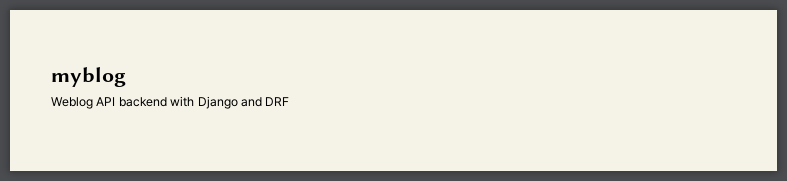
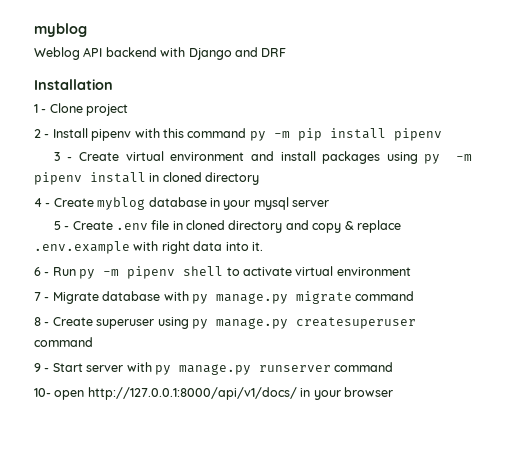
+ Installation
+ 1 - Clone project
+ 2 - Install pipenv with this command py -m pip install pipenv
+ 3 - Create virtual environment and install packages using py -m pipenv install in cloned directory
+ 4 - Create myblog database in your mysql server
+ 5 - Create .env file in cloned directory and copy & replace .env.example with right data into it.
+ 6 - Run py -m pipenv shell to activate virtual environment
+ 7 - Migrate database with py manage.py migrate command
+ 8 - Create superuser using py manage.py createsuperuser command
+ 9 - Start server with py manage.py runserver command
+ 10- open http://127.0.0.1:8000/api/v1/docs/ in your browser

